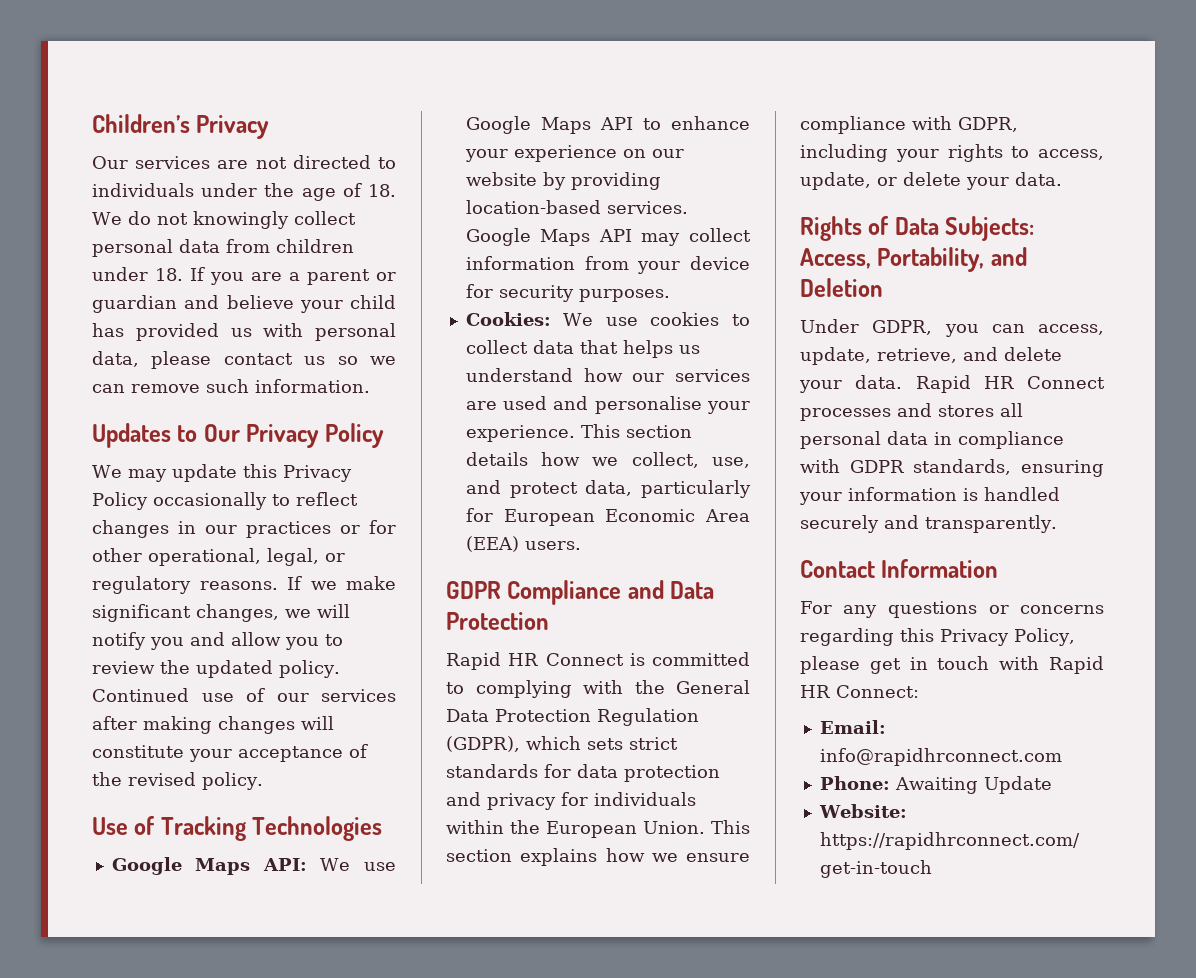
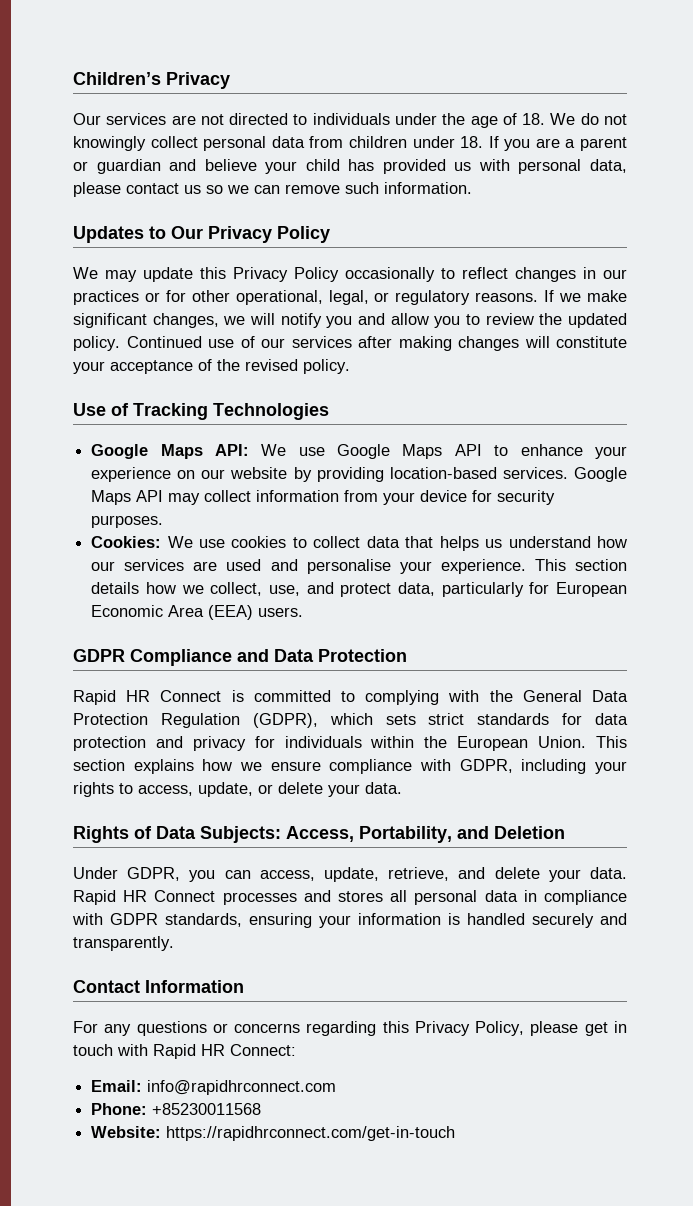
- Phone: Awaiting Update
+ Phone: +85230011568

